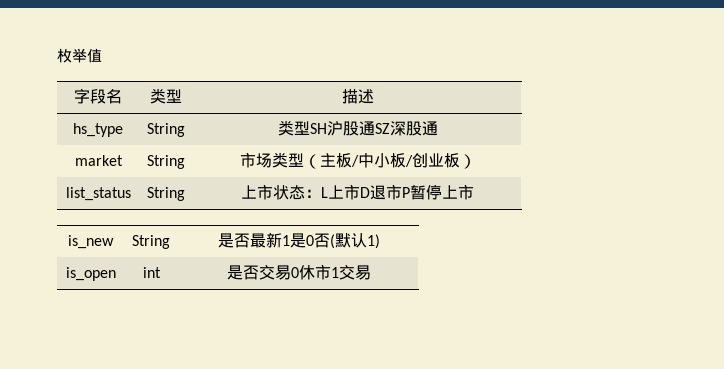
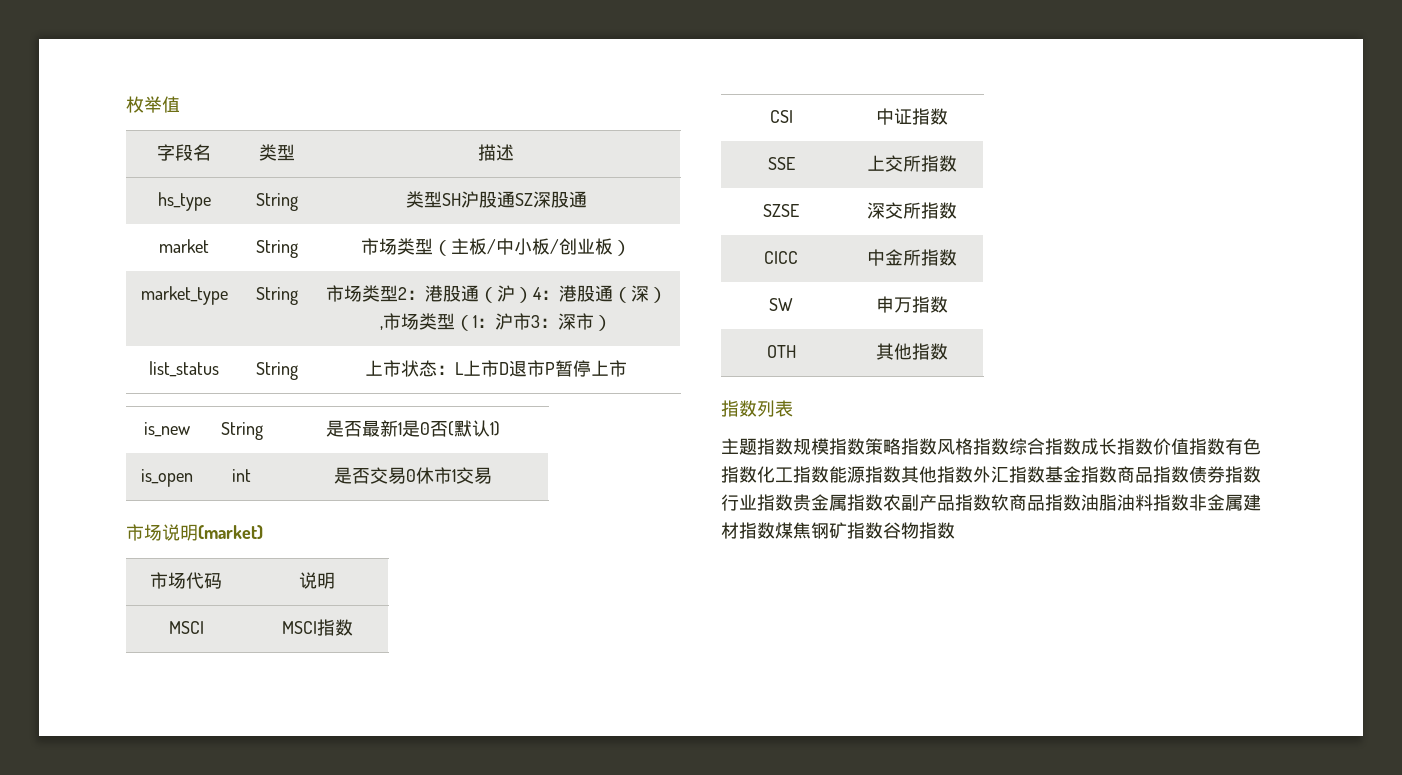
+ market_type | String | 市场类型2：港股通（沪）4：港股通（深）,市场类型（1：沪市3：深市）
+ 市场说明(market)
+ 市场代码 | 说明
+ MSCI | MSCI指数
+ CSI | 中证指数
+ SSE | 上交所指数
+ SZSE | 深交所指数
+ CICC | 中金所指数
+ SW | 申万指数
+ OTH | 其他指数
+ 指数列表
+ 主题指数规模指数策略指数风格指数综合指数成长指数价值指数有色指数化工指数能源指数其他指数外汇指数基金指数商品指数债券指数行业指数贵金属指数农副产品指数软商品指数油脂油料指数非金属建材指数煤焦钢矿指数谷物指数

